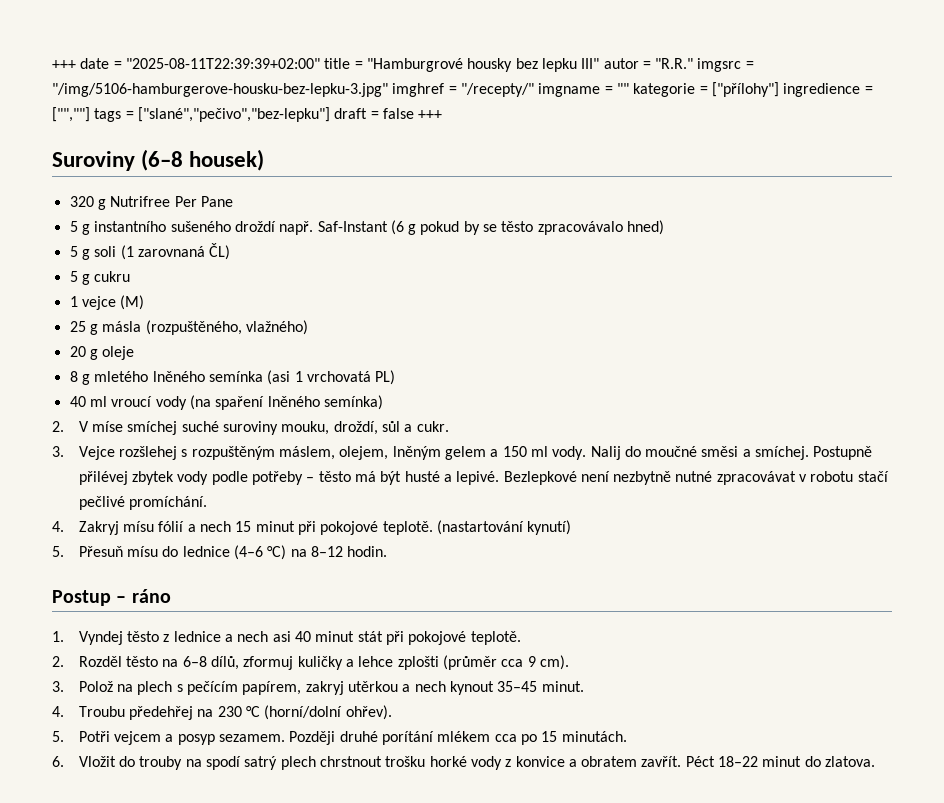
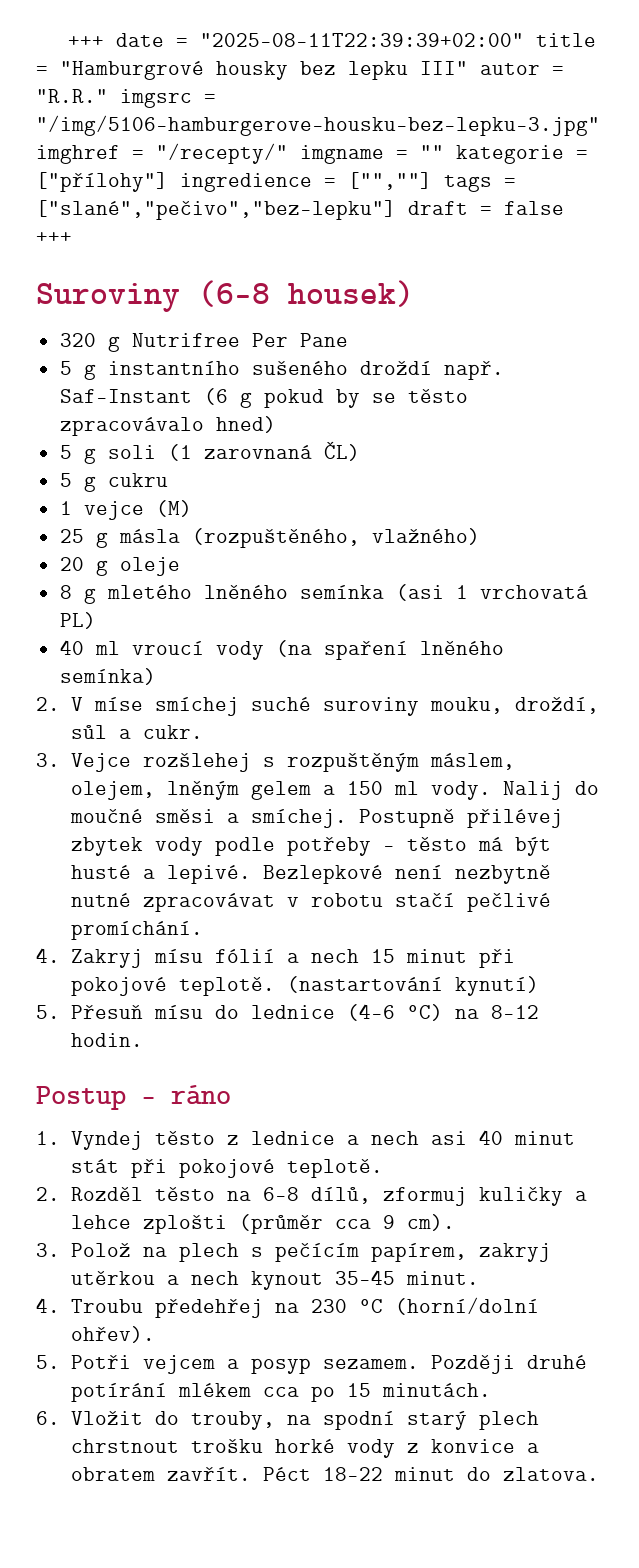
- Později druhé porítání mlékem cca po 15 minutách.
+ Později druhé potírání mlékem cca po 15 minutách.
- 6. Vložit do trouby na spodí satrý plech chrstnout trošku horké vody z konvice a obratem zavřít.
+ 6. Vložit do trouby, na spodní starý plech chrstnout trošku horké vody z konvice a obratem zavřít.

